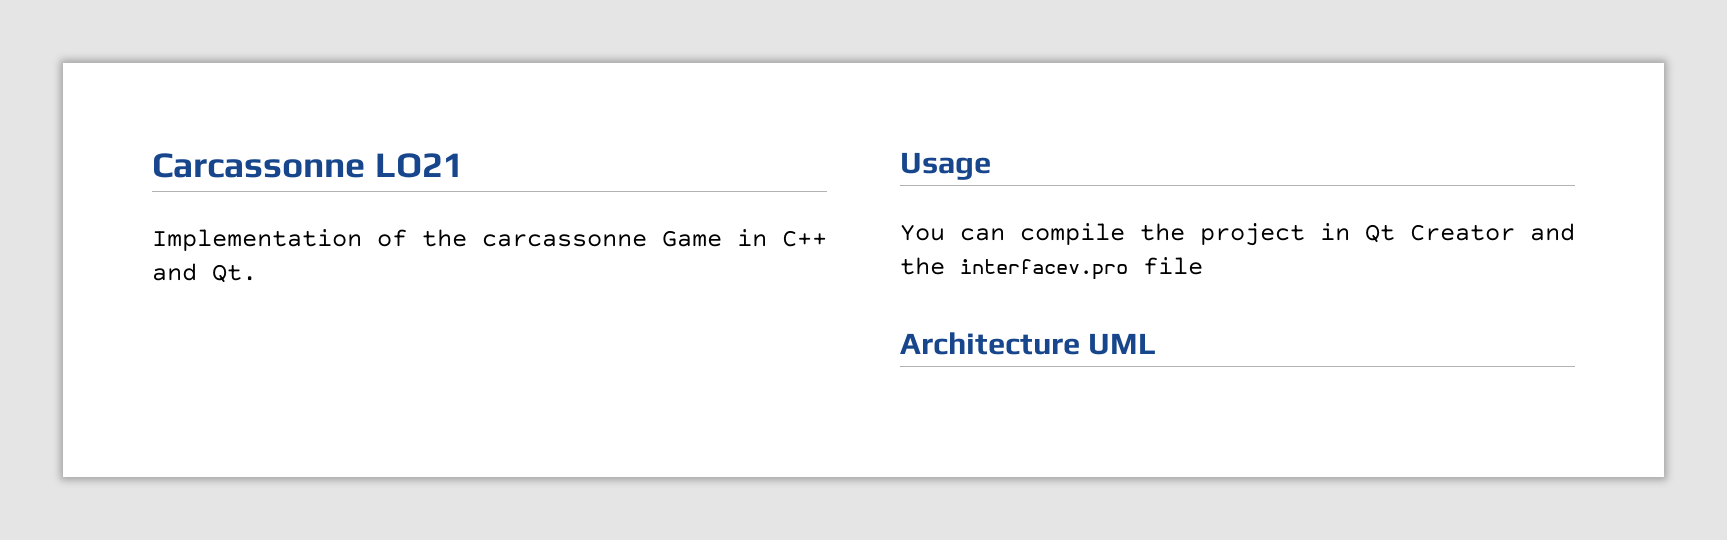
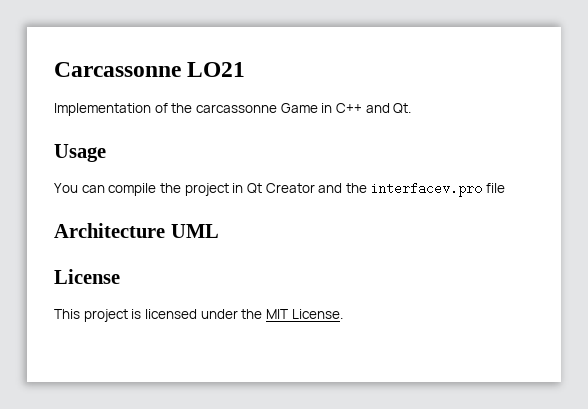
+ License
+ This project is licensed under the MIT License.

